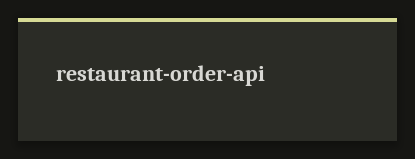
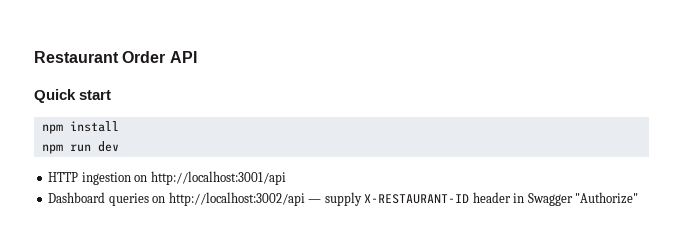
- restaurant-order-api
+ Restaurant Order API
+ Quick start
+ npm install
+ npm run dev
+ HTTP ingestion on http://localhost:3001/api
+ Dashboard queries on http://localhost:3002/api — supply X-RESTAURANT-ID header in Swagger "Authorize"

